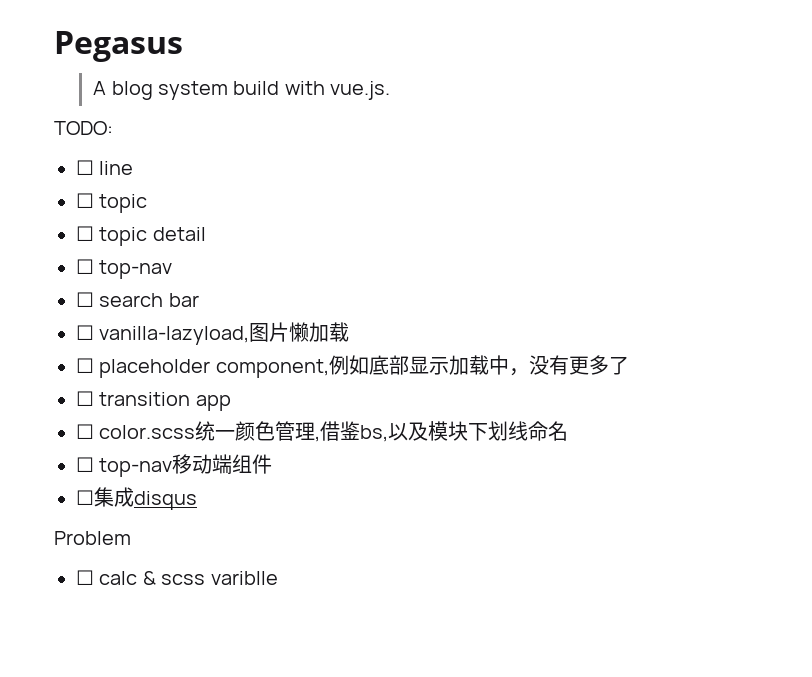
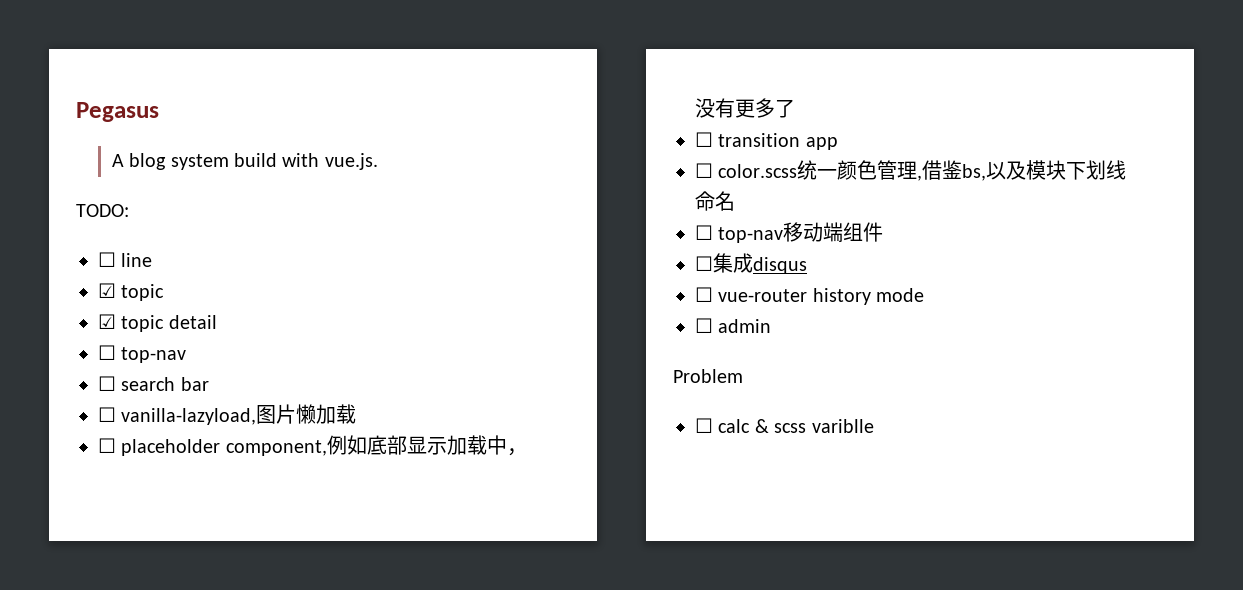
  ☐ line
- ☐ topic
+ ☑ topic
- ☐ topic detail
+ ☑ topic detail
+ ☐ vue-router history mode
+ ☐ admin

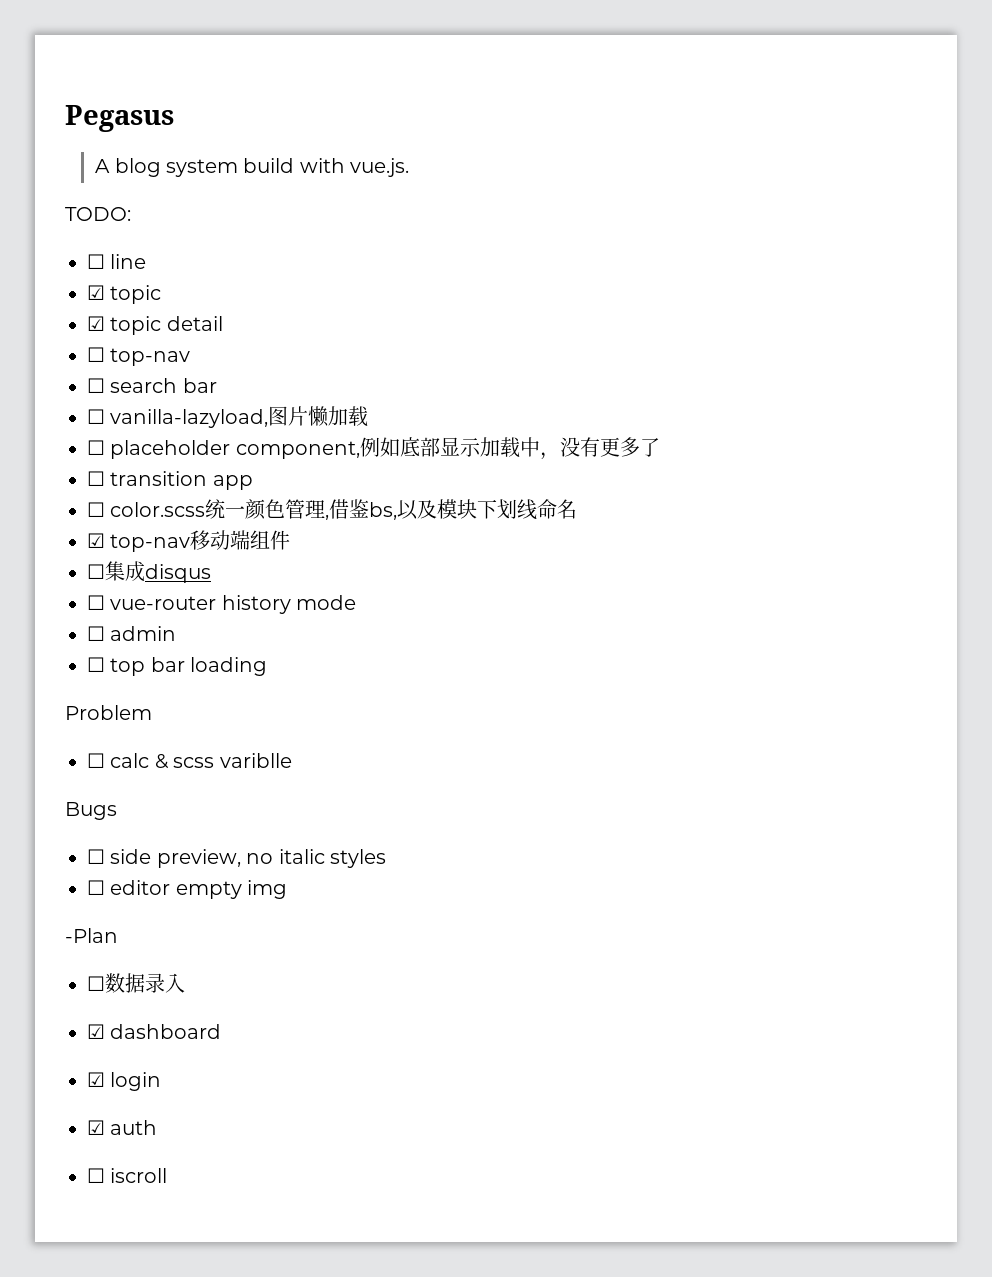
- ☐ top-nav移动端组件
+ ☑ top-nav移动端组件
+ ☐ top bar loading
+ Bugs
+ ☐ side preview, no italic styles
+ ☐ editor empty img
+ -Plan
+ ☐数据录入
+ ☑ dashboard
+ ☑ login
+ ☑ auth
+ ☐ iscroll

